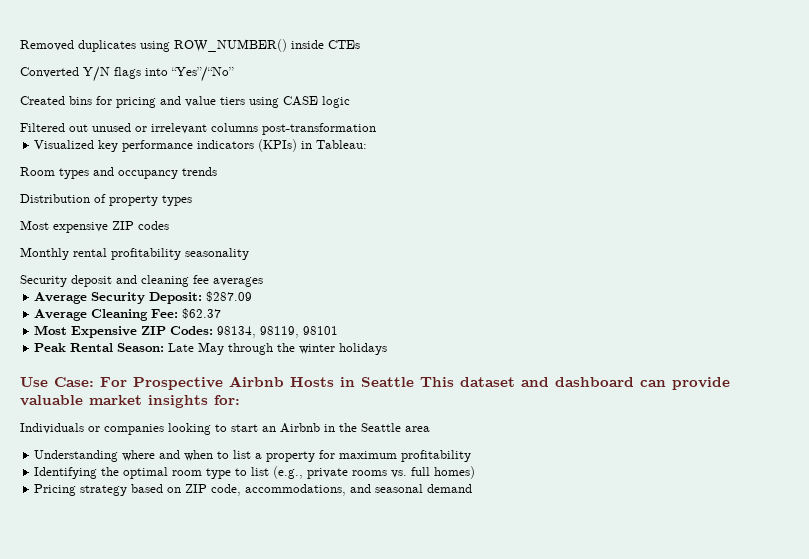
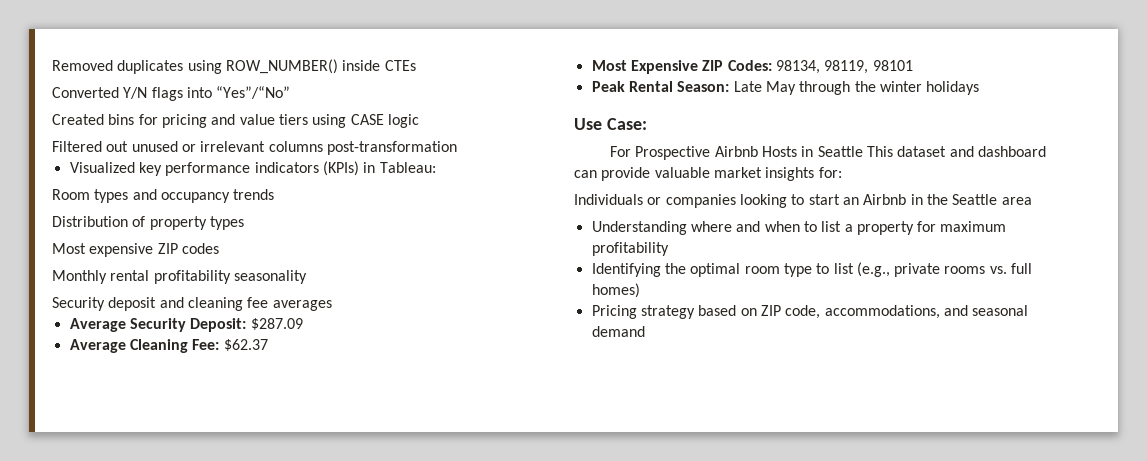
- Use Case: For Prospective Airbnb Hosts in Seattle This dataset and dashboard can provide valuable market insights for:
+ Use Case:
+ For Prospective Airbnb Hosts in Seattle This dataset and dashboard can provide valuable market insights for:

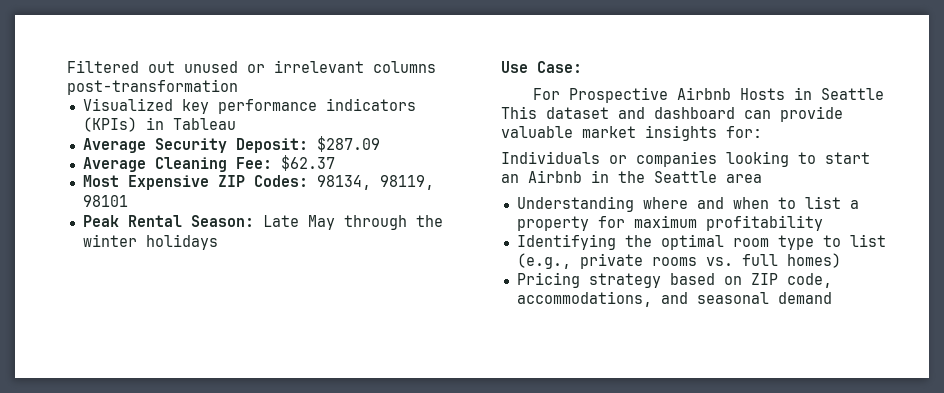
- Removed duplicates using ROW_NUMBER() inside CTEs
- Converted Y/N flags into “Yes”/“No”
- Created bins for pricing and value tiers using CASE logic
- Visualized key performance indicators (KPIs) in Tableau:
- Room types and occupancy trends
- Distribution of property types
- Most expensive ZIP codes
- Monthly rental profitability seasonality
- Security deposit and cleaning fee averages
+ Visualized key performance indicators (KPIs) in Tableau

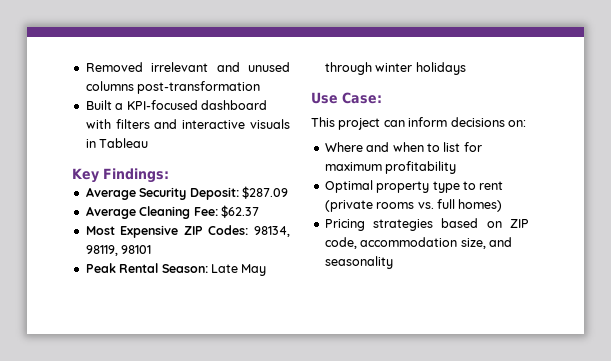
- Filtered out unused or irrelevant columns post-transformation
- Visualized key performance indicators (KPIs) in Tableau
+ Removed irrelevant and unused columns post-transformation
+ Built a KPI-focused dashboard with filters and interactive visuals in Tableau
+ Key Findings:
- Peak Rental Season: Late May through the winter holidays
+ Peak Rental Season: Late May through winter holidays
- For Prospective Airbnb Hosts in Seattle This dataset and dashboard can provide valuable market insights for:
- Individuals or companies looking to start an Airbnb in the Seattle area
- Understanding where and when to list a property for maximum profitability
+ This project can inform decisions on:
+ Where and when to list for maximum profitability
- Identifying the optimal room type to list (e.g., private rooms vs. full homes)
+ Optimal property type to rent (private rooms vs. full homes)
- Pricing strategy based on ZIP code, accommodations, and seasonal demand
+ Pricing strategies based on ZIP code, accommodation size, and seasonality

